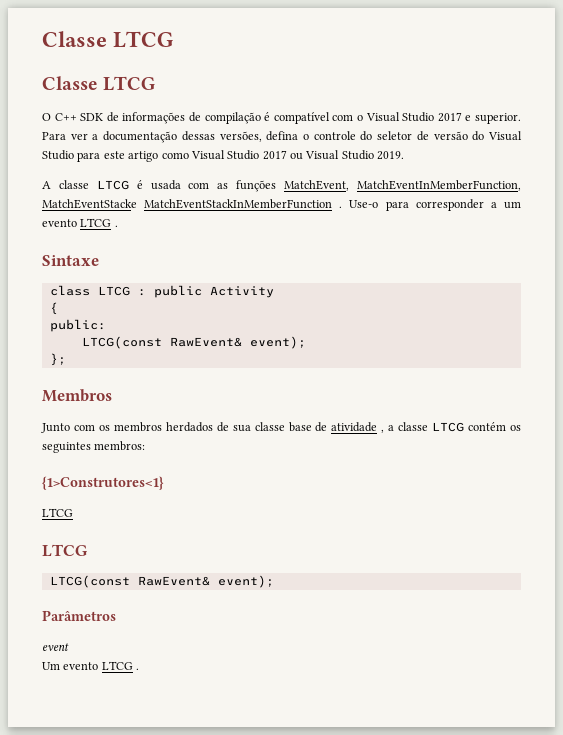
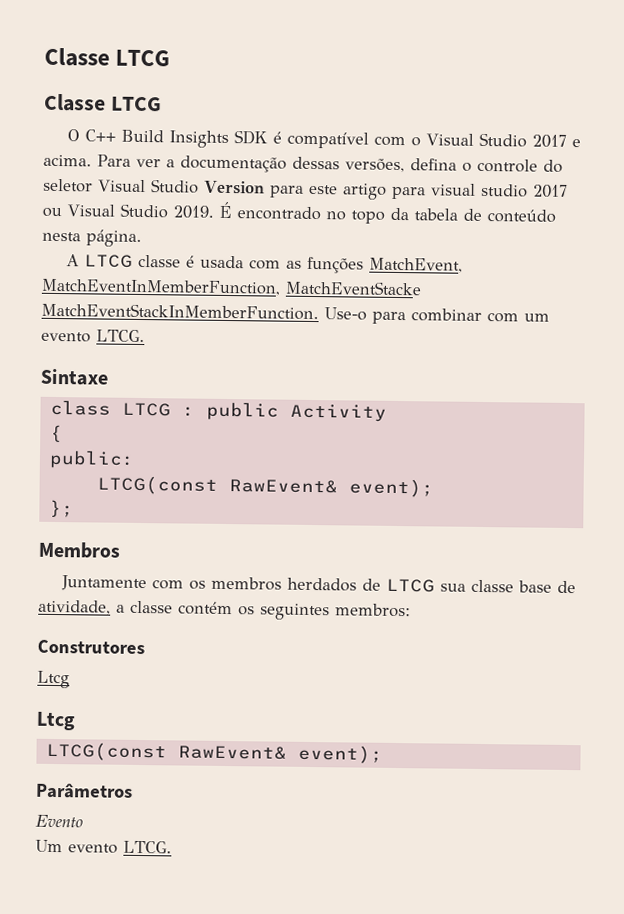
- O C++ SDK de informações de compilação é compatível com o Visual Studio 2017 e superior.
+ O C++ Build Insights SDK é compatível com o Visual Studio 2017 e acima.
- Para ver a documentação dessas versões, defina o controle do seletor de versão do Visual Studio para este artigo como Visual Studio 2017 ou Visual Studio 2019.
+ Para ver a documentação dessas versões, defina o controle do seletor Visual Studio Version para este artigo para visual studio 2017 ou Visual Studio 2019. É encontrado no topo da tabela de conteúdo nesta página.
- A classe LTCG é usada com as funções MatchEvent, MatchEventInMemberFunction, MatchEventStacke MatchEventStackInMemberFunction . Use-o para corresponder a um evento LTCG .
+ A LTCG classe é usada com as funções MatchEvent, MatchEventInMemberFunction, MatchEventStacke MatchEventStackInMemberFunction. Use-o para combinar com um evento LTCG.
- Junto com os membros herdados de sua classe base de atividade , a classe LTCG contém os seguintes membros:
+ Juntamente com os membros herdados de LTCG sua classe base de atividade, a classe contém os seguintes membros:
- {1>Construtores<1}
- LTCG
- LTCG
+ Construtores
+ Ltcg
+ Ltcg
- event
+ Evento
- Um evento LTCG .
+ Um evento LTCG.

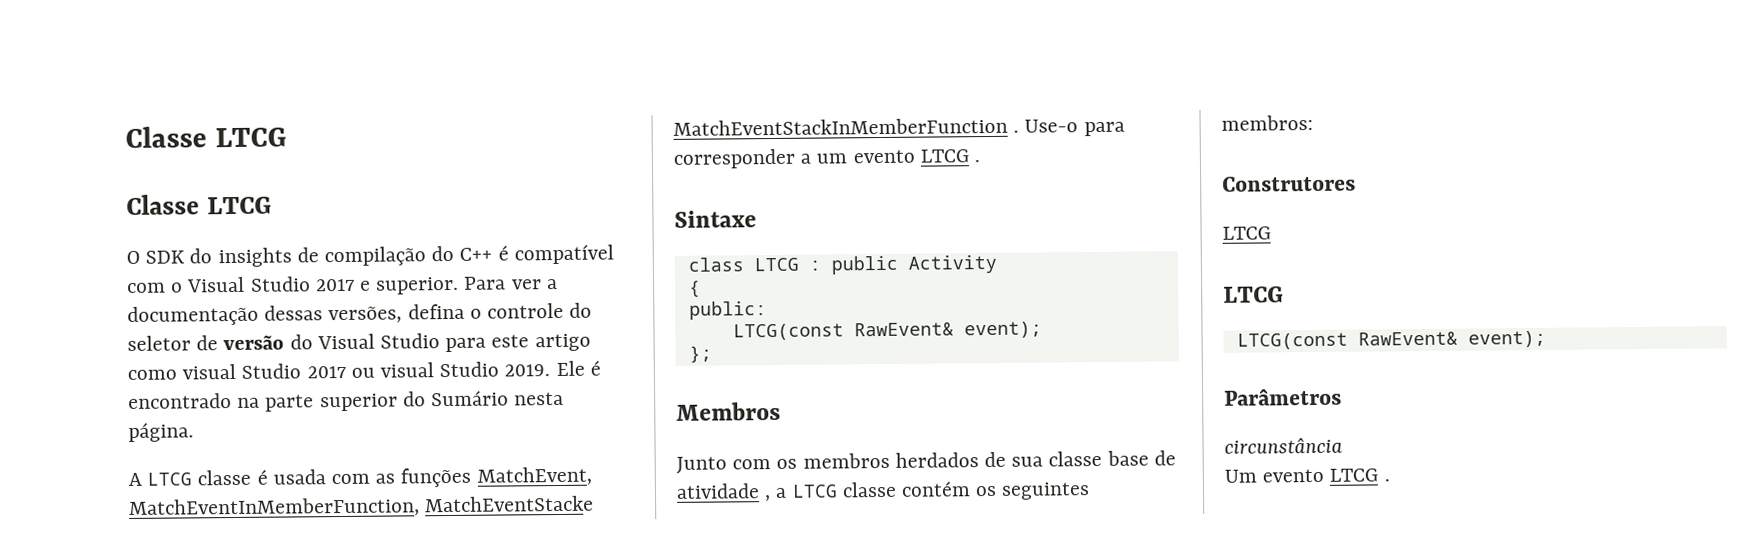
- O C++ Build Insights SDK é compatível com o Visual Studio 2017 e acima.
+ O SDK do insights de compilação do C++ é compatível com o Visual Studio 2017 e superior.
- Para ver a documentação dessas versões, defina o controle do seletor Visual Studio Version para este artigo para visual studio 2017 ou Visual Studio 2019.
+ Para ver a documentação dessas versões, defina o controle do seletor de versão do Visual Studio para este artigo como visual Studio 2017 ou visual Studio 2019.
- É encontrado no topo da tabela de conteúdo nesta página.
+ Ele é encontrado na parte superior do Sumário nesta página.
- A LTCG classe é usada com as funções MatchEvent, MatchEventInMemberFunction, MatchEventStacke MatchEventStackInMemberFunction. Use-o para combinar com um evento LTCG.
+ A LTCG classe é usada com as funções MatchEvent, MatchEventInMemberFunction, MatchEventStacke MatchEventStackInMemberFunction . Use-o para corresponder a um evento LTCG .
- Juntamente com os membros herdados de LTCG sua classe base de atividade, a classe contém os seguintes membros:
+ Junto com os membros herdados de sua classe base de atividade , a LTCG classe contém os seguintes membros:
  Construtores
- Ltcg
- Ltcg
+ LTCG
+ LTCG
- Evento
+ circunstância
- Um evento LTCG.
+ Um evento LTCG .

